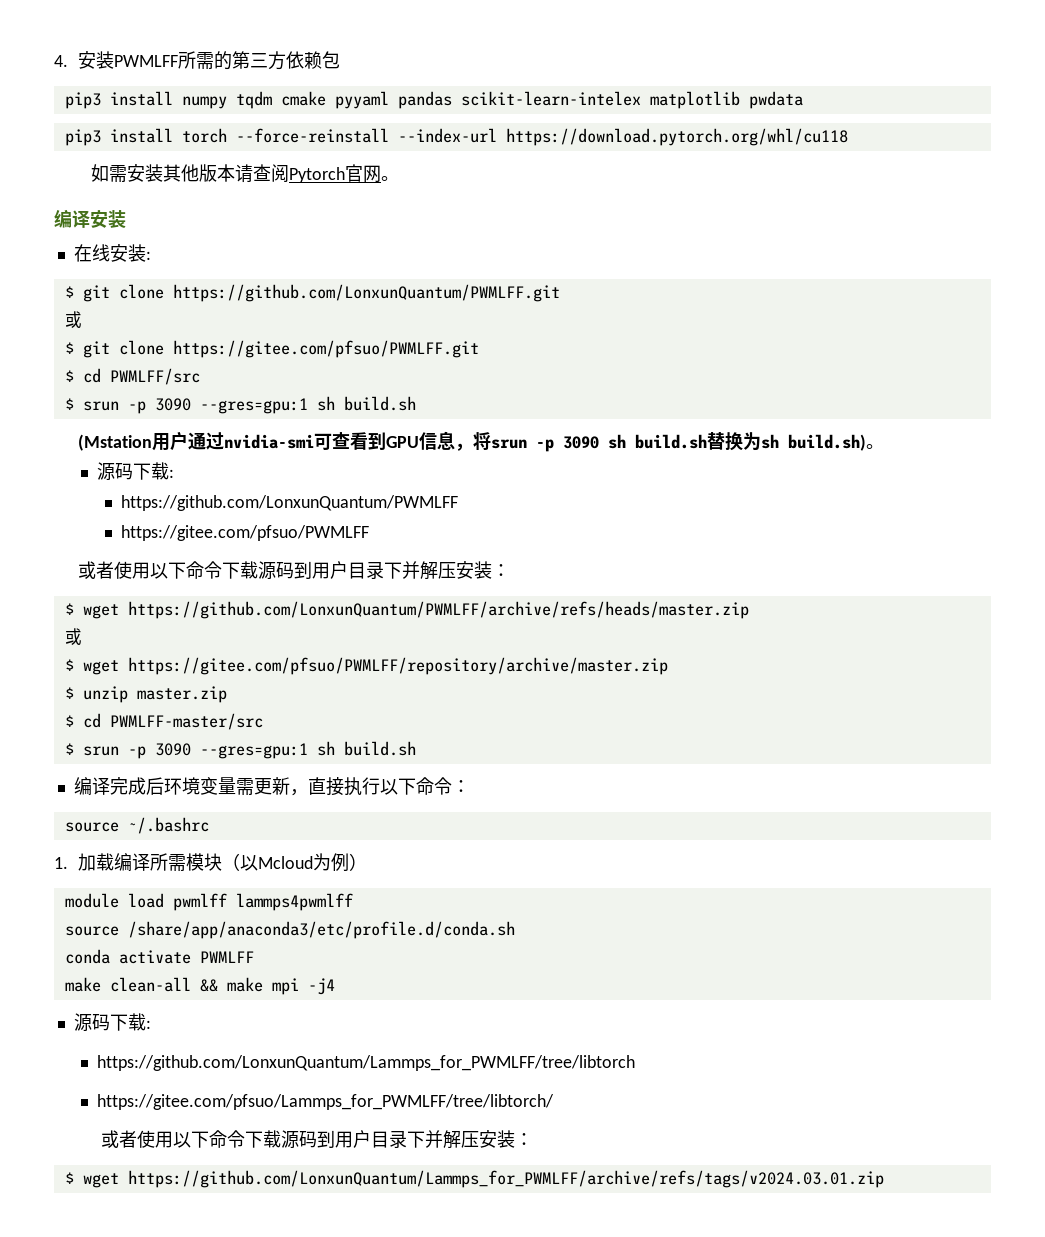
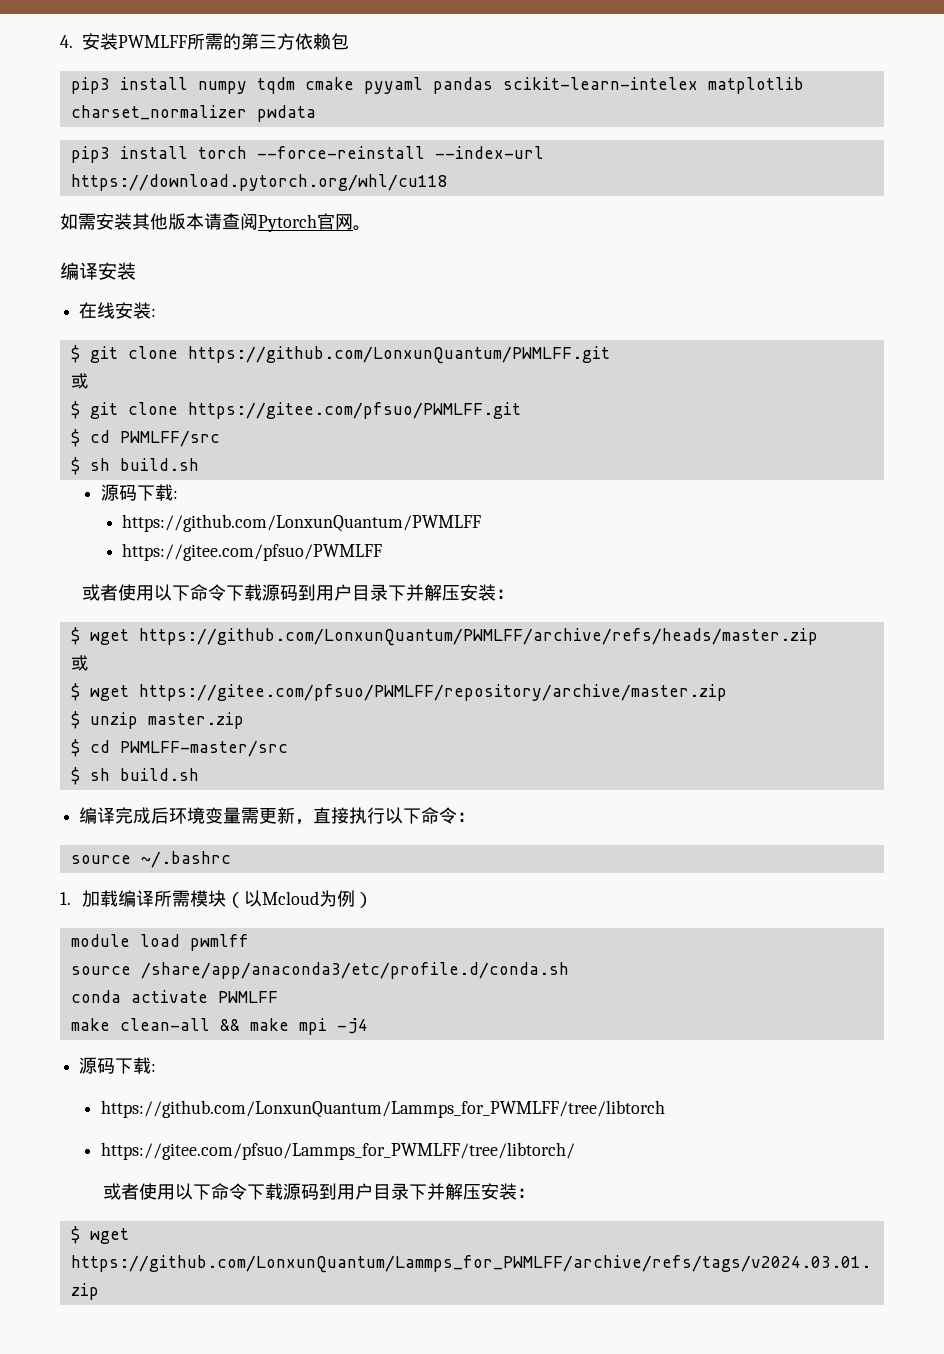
- pip3 install numpy tqdm cmake pyyaml pandas scikit-learn-intelex matplotlib pwdata
+ pip3 install numpy tqdm cmake pyyaml pandas scikit-learn-intelex matplotlib charset_normalizer pwdata
  $ cd PWMLFF/src
- $ srun -p 3090 --gres=gpu:1 sh build.sh
- (Mstation用户通过nvidia-smi可查看到GPU信息，将srun -p 3090 sh build.sh替换为sh build.sh)。
+ $ sh build.sh
  $ cd PWMLFF-master/src
- $ srun -p 3090 --gres=gpu:1 sh build.sh
+ $ sh build.sh
- module load pwmlff lammps4pwmlff
+ module load pwmlff

